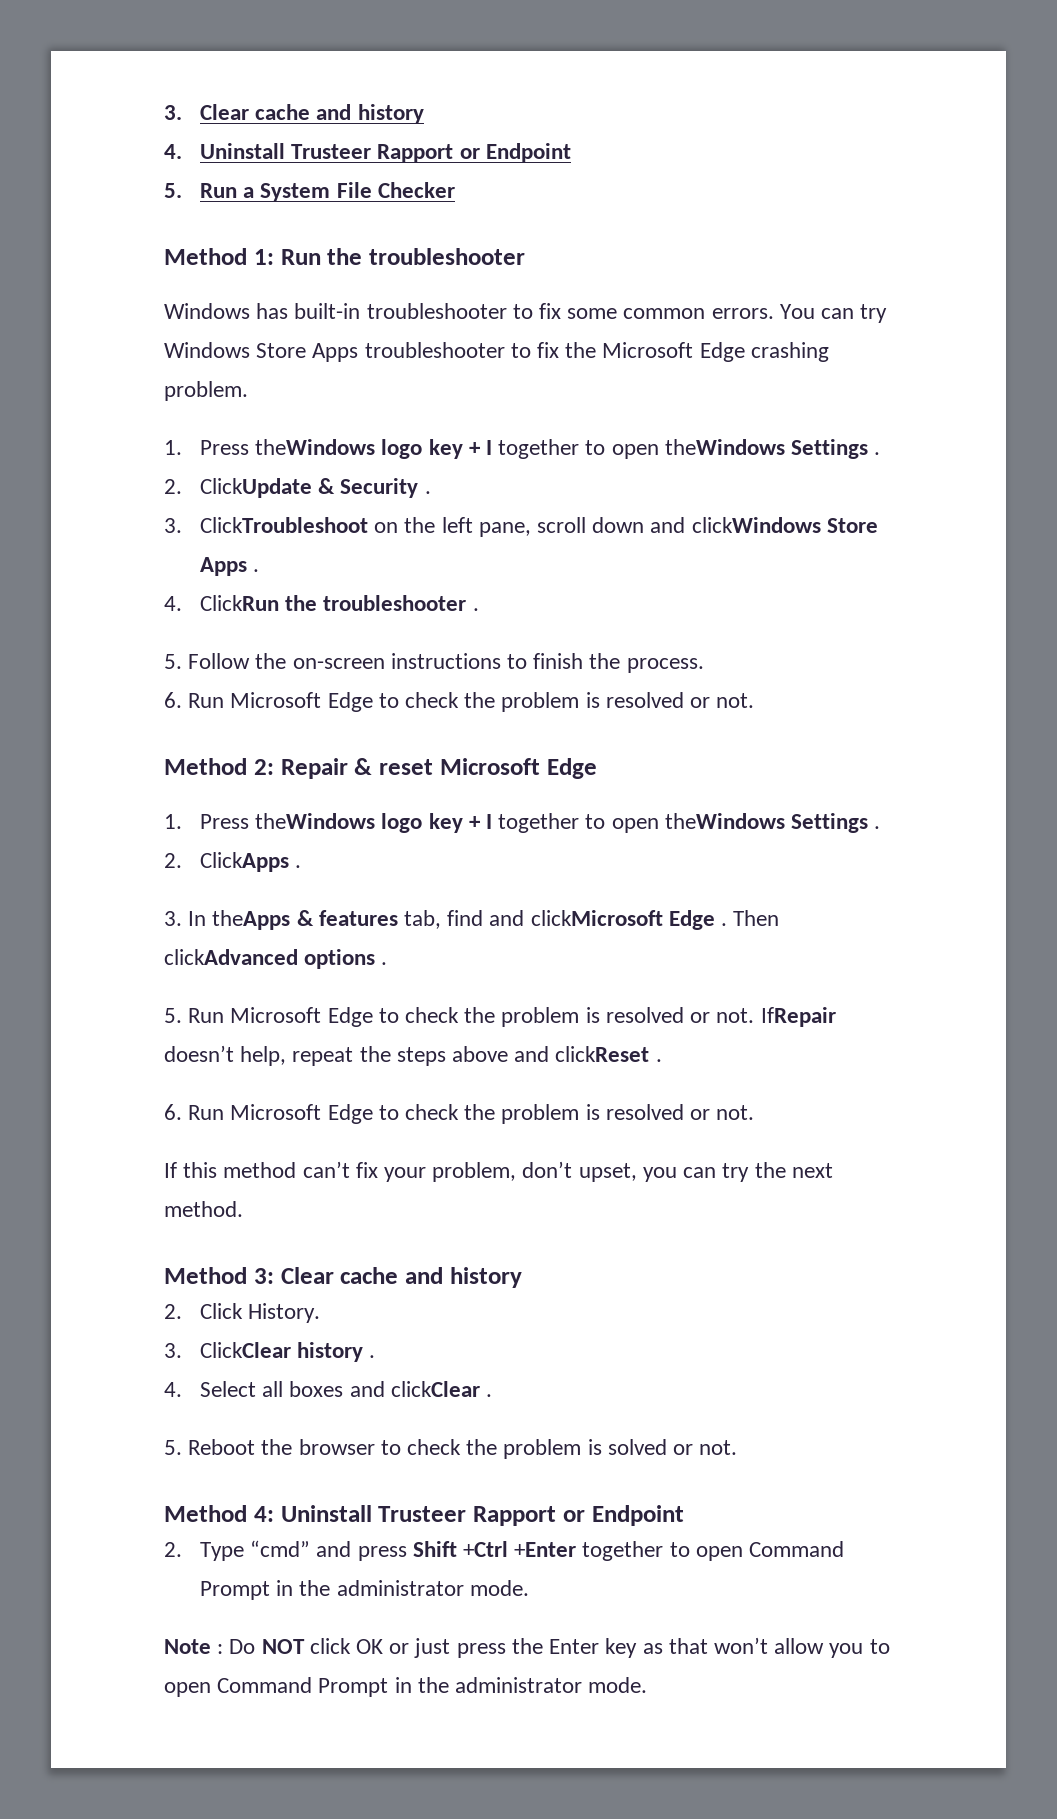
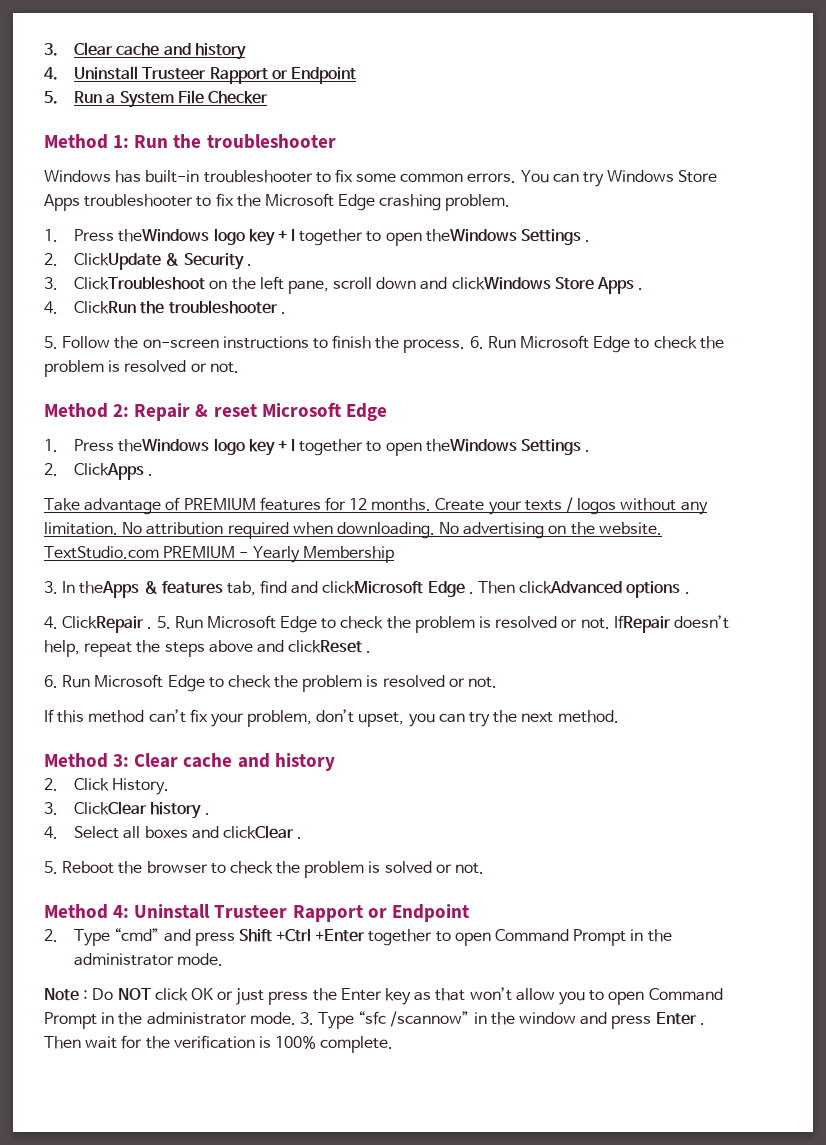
- 5. Follow the on-screen instructions to finish the process.
- 6. Run Microsoft Edge to check the problem is resolved or not.
+ 5. Follow the on-screen instructions to finish the process. 6. Run Microsoft Edge to check the problem is resolved or not.
+ Take advantage of PREMIUM features for 12 months. Create your texts / logos without any limitation. No attribution required when downloading. No advertising on the website. TextStudio.com PREMIUM - Yearly Membership
+ 4. ClickRepair .
+ 3. Type “sfc /scannow” in the window and press Enter . Then wait for the verification is 100% complete.

